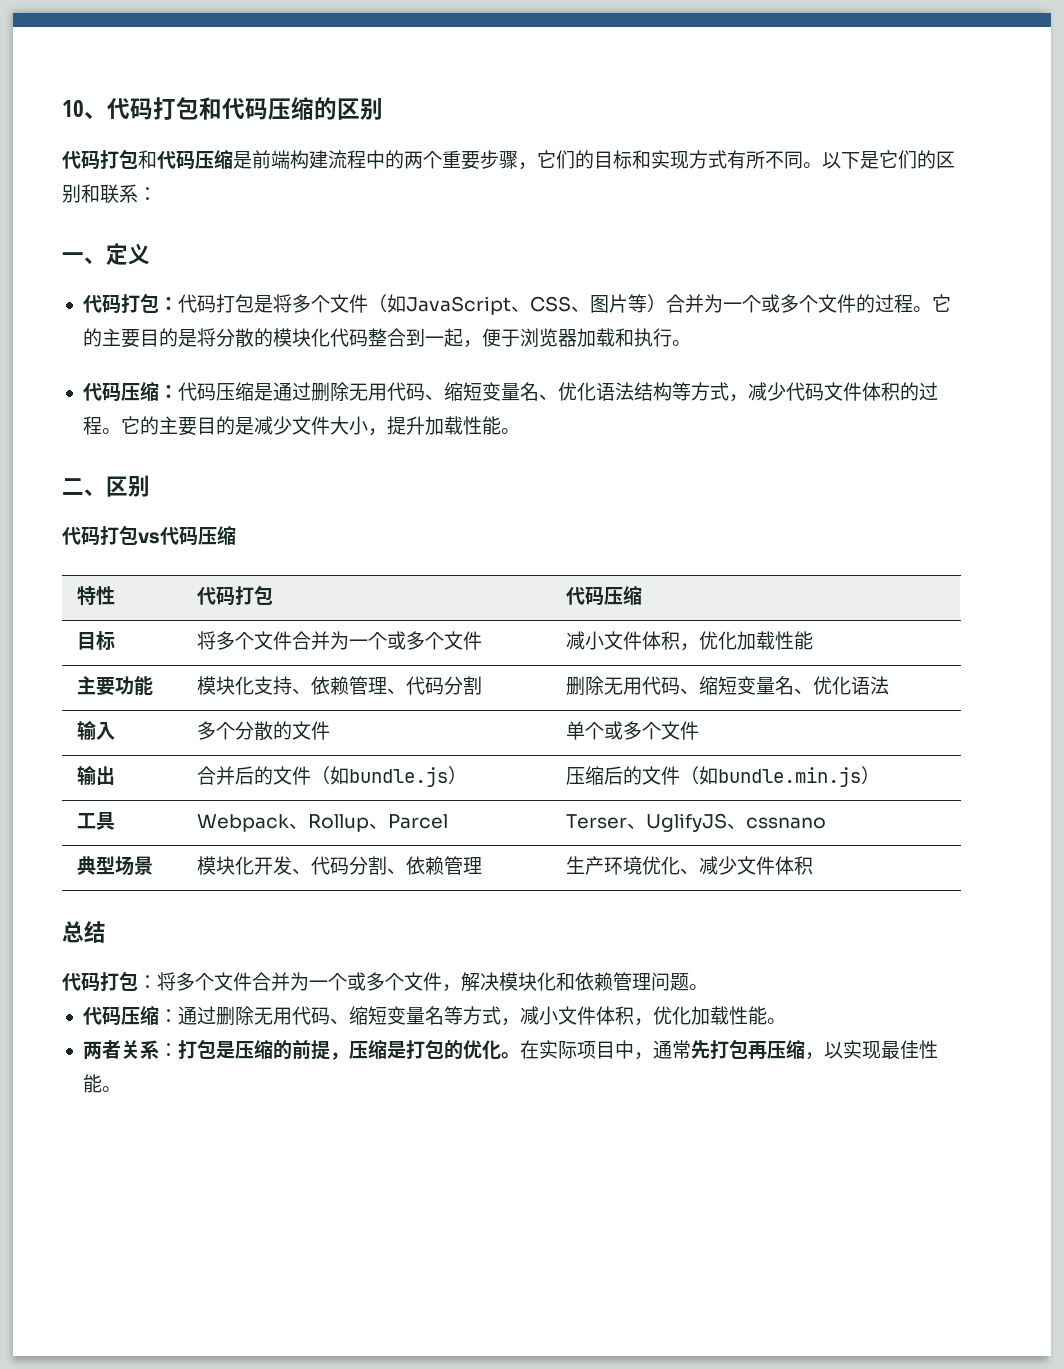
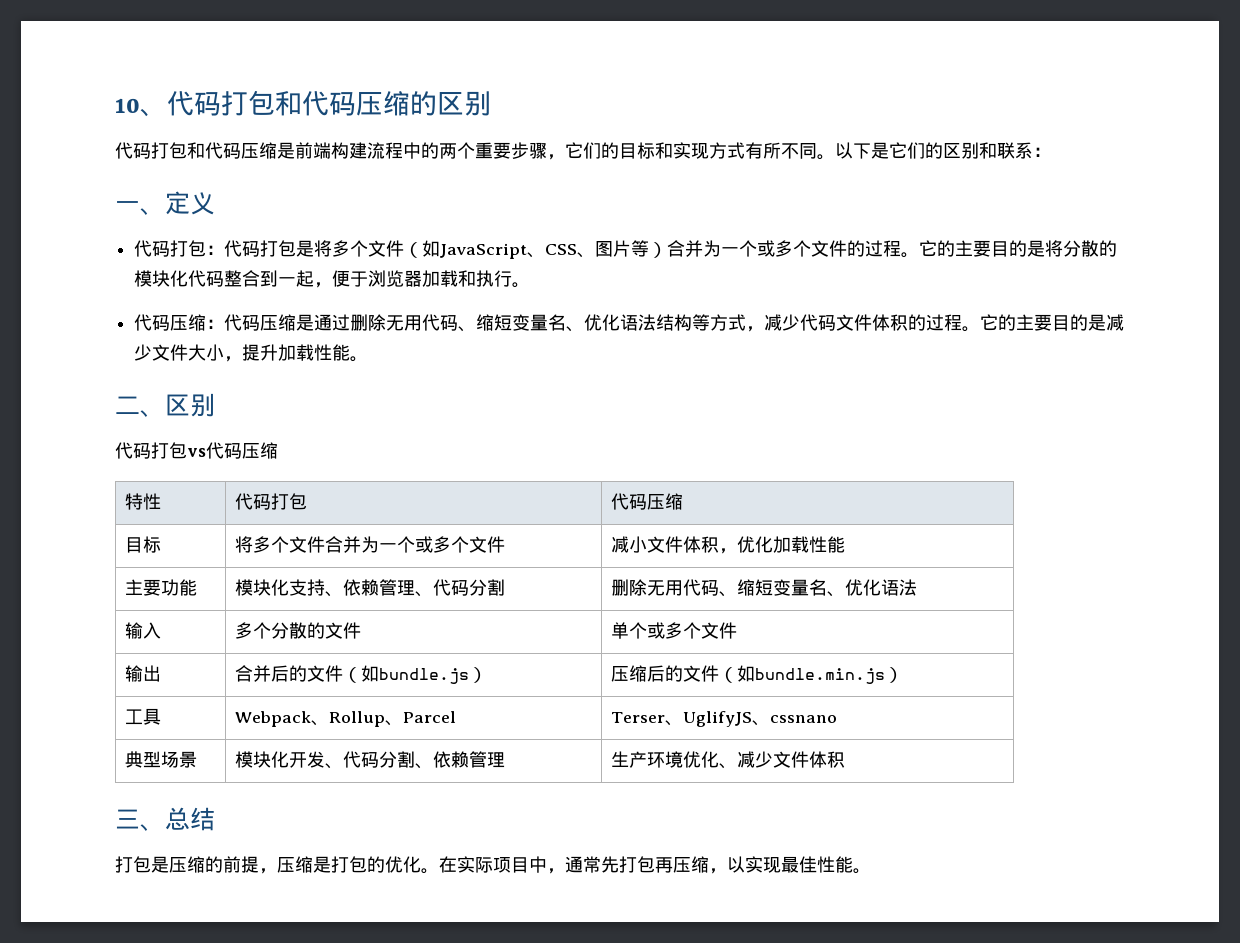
- 总结
+ 三、总结
- 代码打包：将多个文件合并为一个或多个文件，解决模块化和依赖管理问题。
- 代码压缩：通过删除无用代码、缩短变量名等方式，减小文件体积，优化加载性能。
- 两者关系：打包是压缩的前提，压缩是打包的优化。
+ 打包是压缩的前提，压缩是打包的优化。

